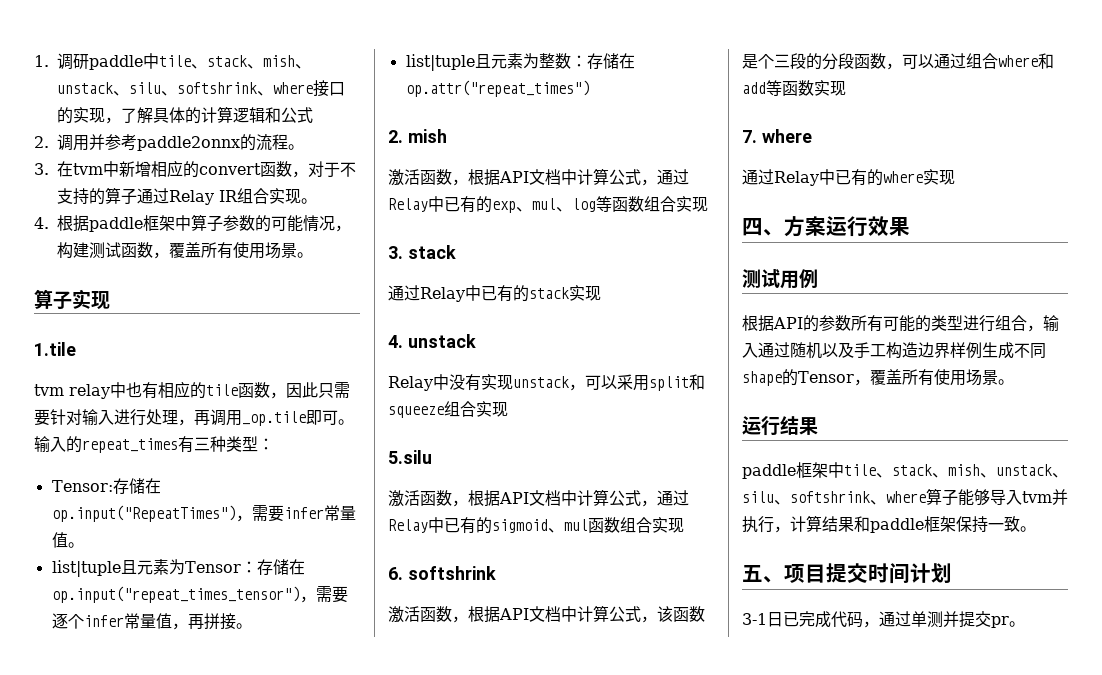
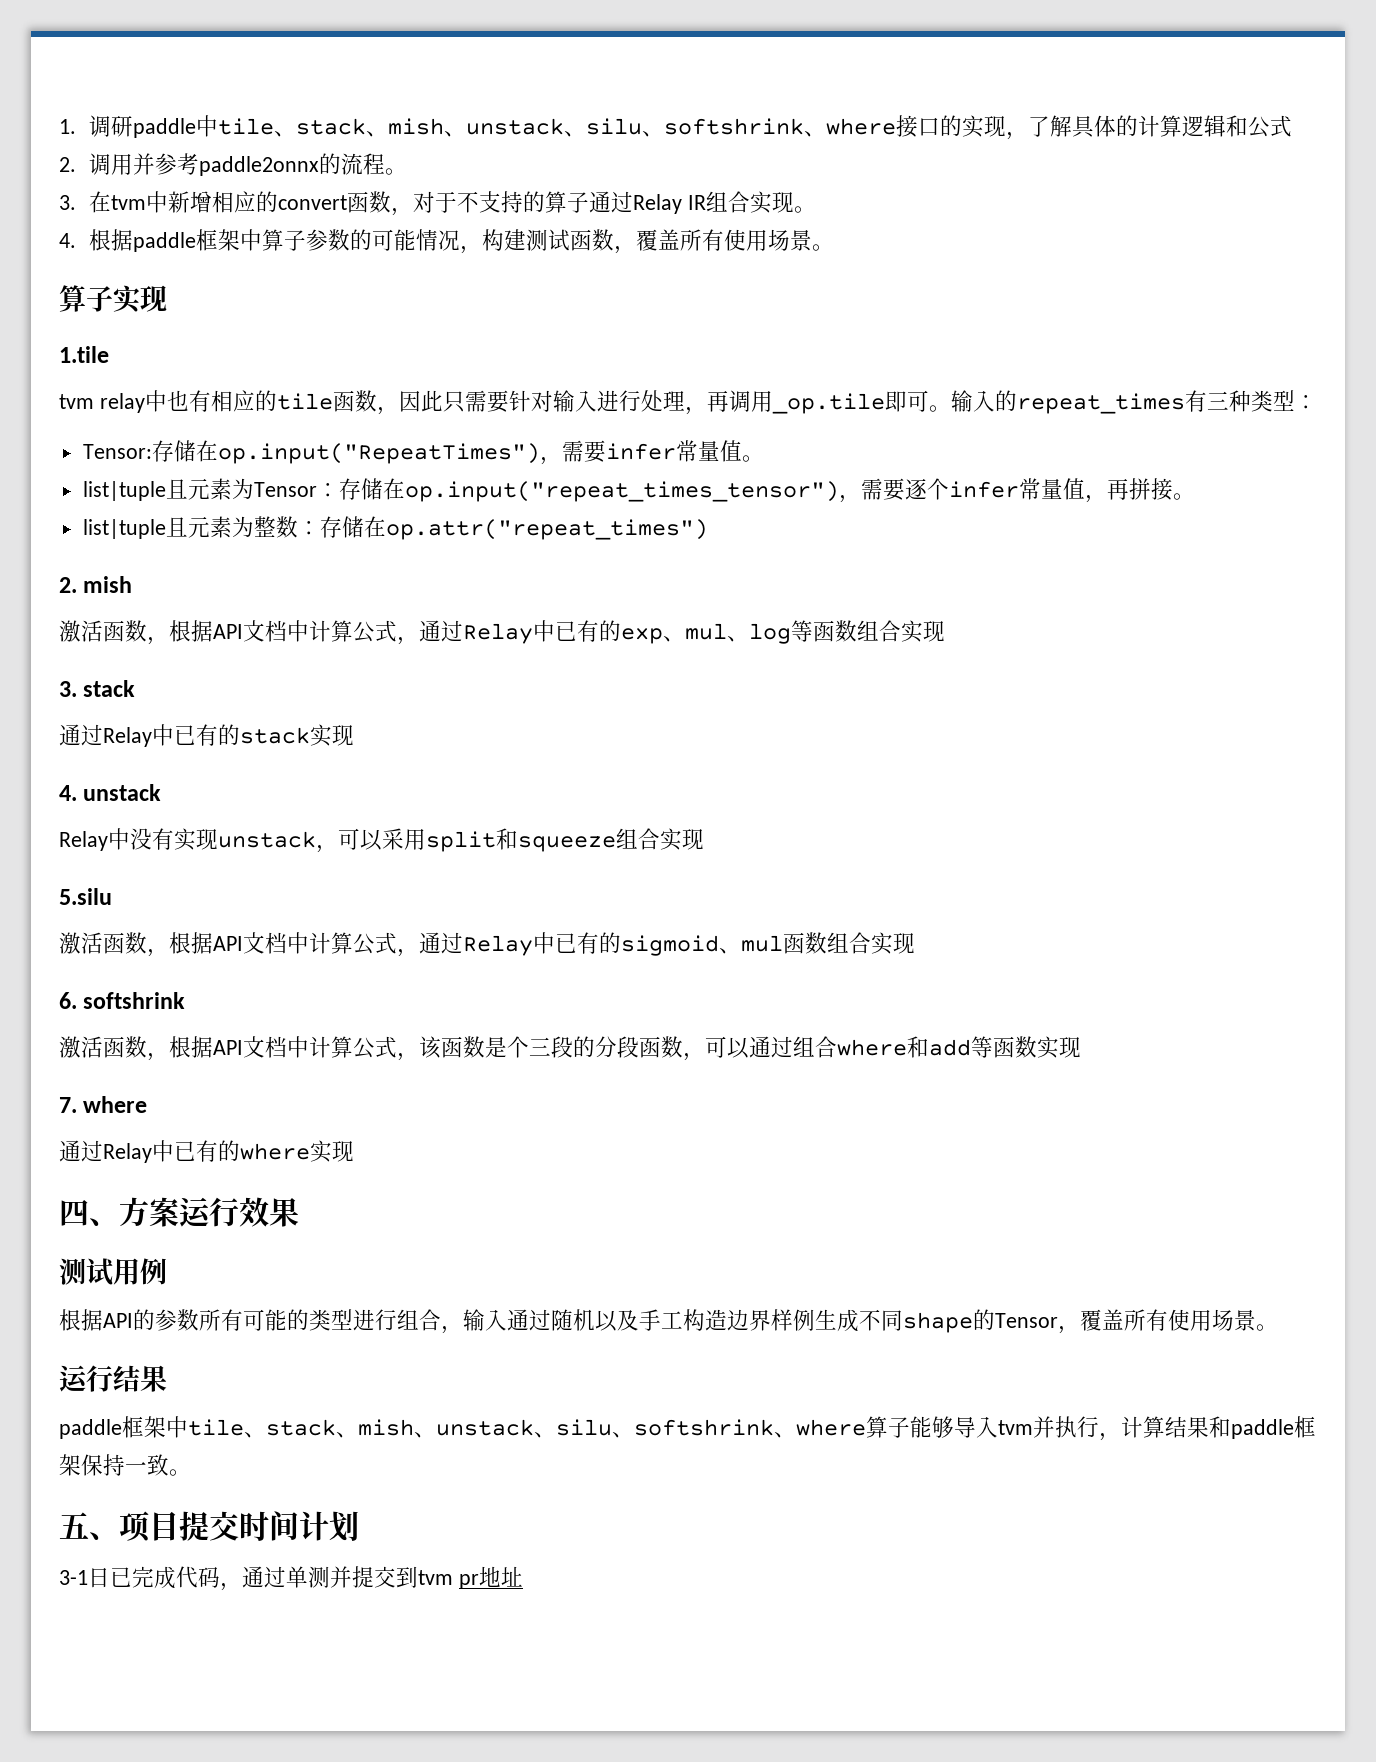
- 3-1日已完成代码，通过单测并提交pr。
+ 3-1日已完成代码，通过单测并提交到tvm pr地址

